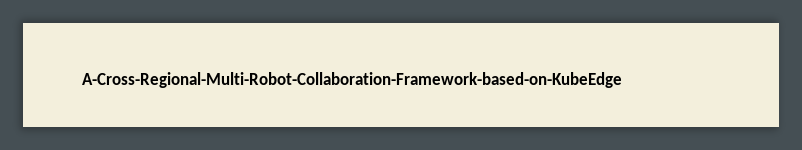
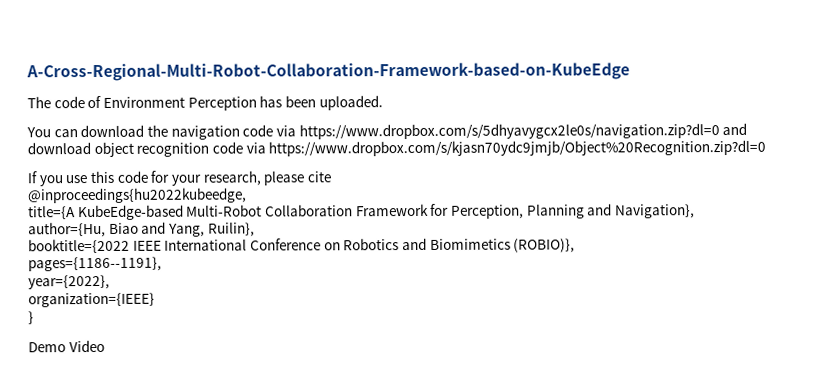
+ The code of Environment Perception has been uploaded.
+ You can download the navigation code via https://www.dropbox.com/s/5dhyavygcx2le0s/navigation.zip?dl=0 and download object recognition code via https://www.dropbox.com/s/kjasn70ydc9jmjb/Object%20Recognition.zip?dl=0
+ If you use this code for your research, please cite
+ @inproceedings{hu2022kubeedge,
+ title={A KubeEdge-based Multi-Robot Collaboration Framework for Perception, Planning and Navigation},
+ author={Hu, Biao and Yang, Ruilin},
+ booktitle={2022 IEEE International Conference on Robotics and Biomimetics (ROBIO)},
+ pages={1186--1191},
+ year={2022},
+ organization={IEEE}
+ }
+ Demo Video

